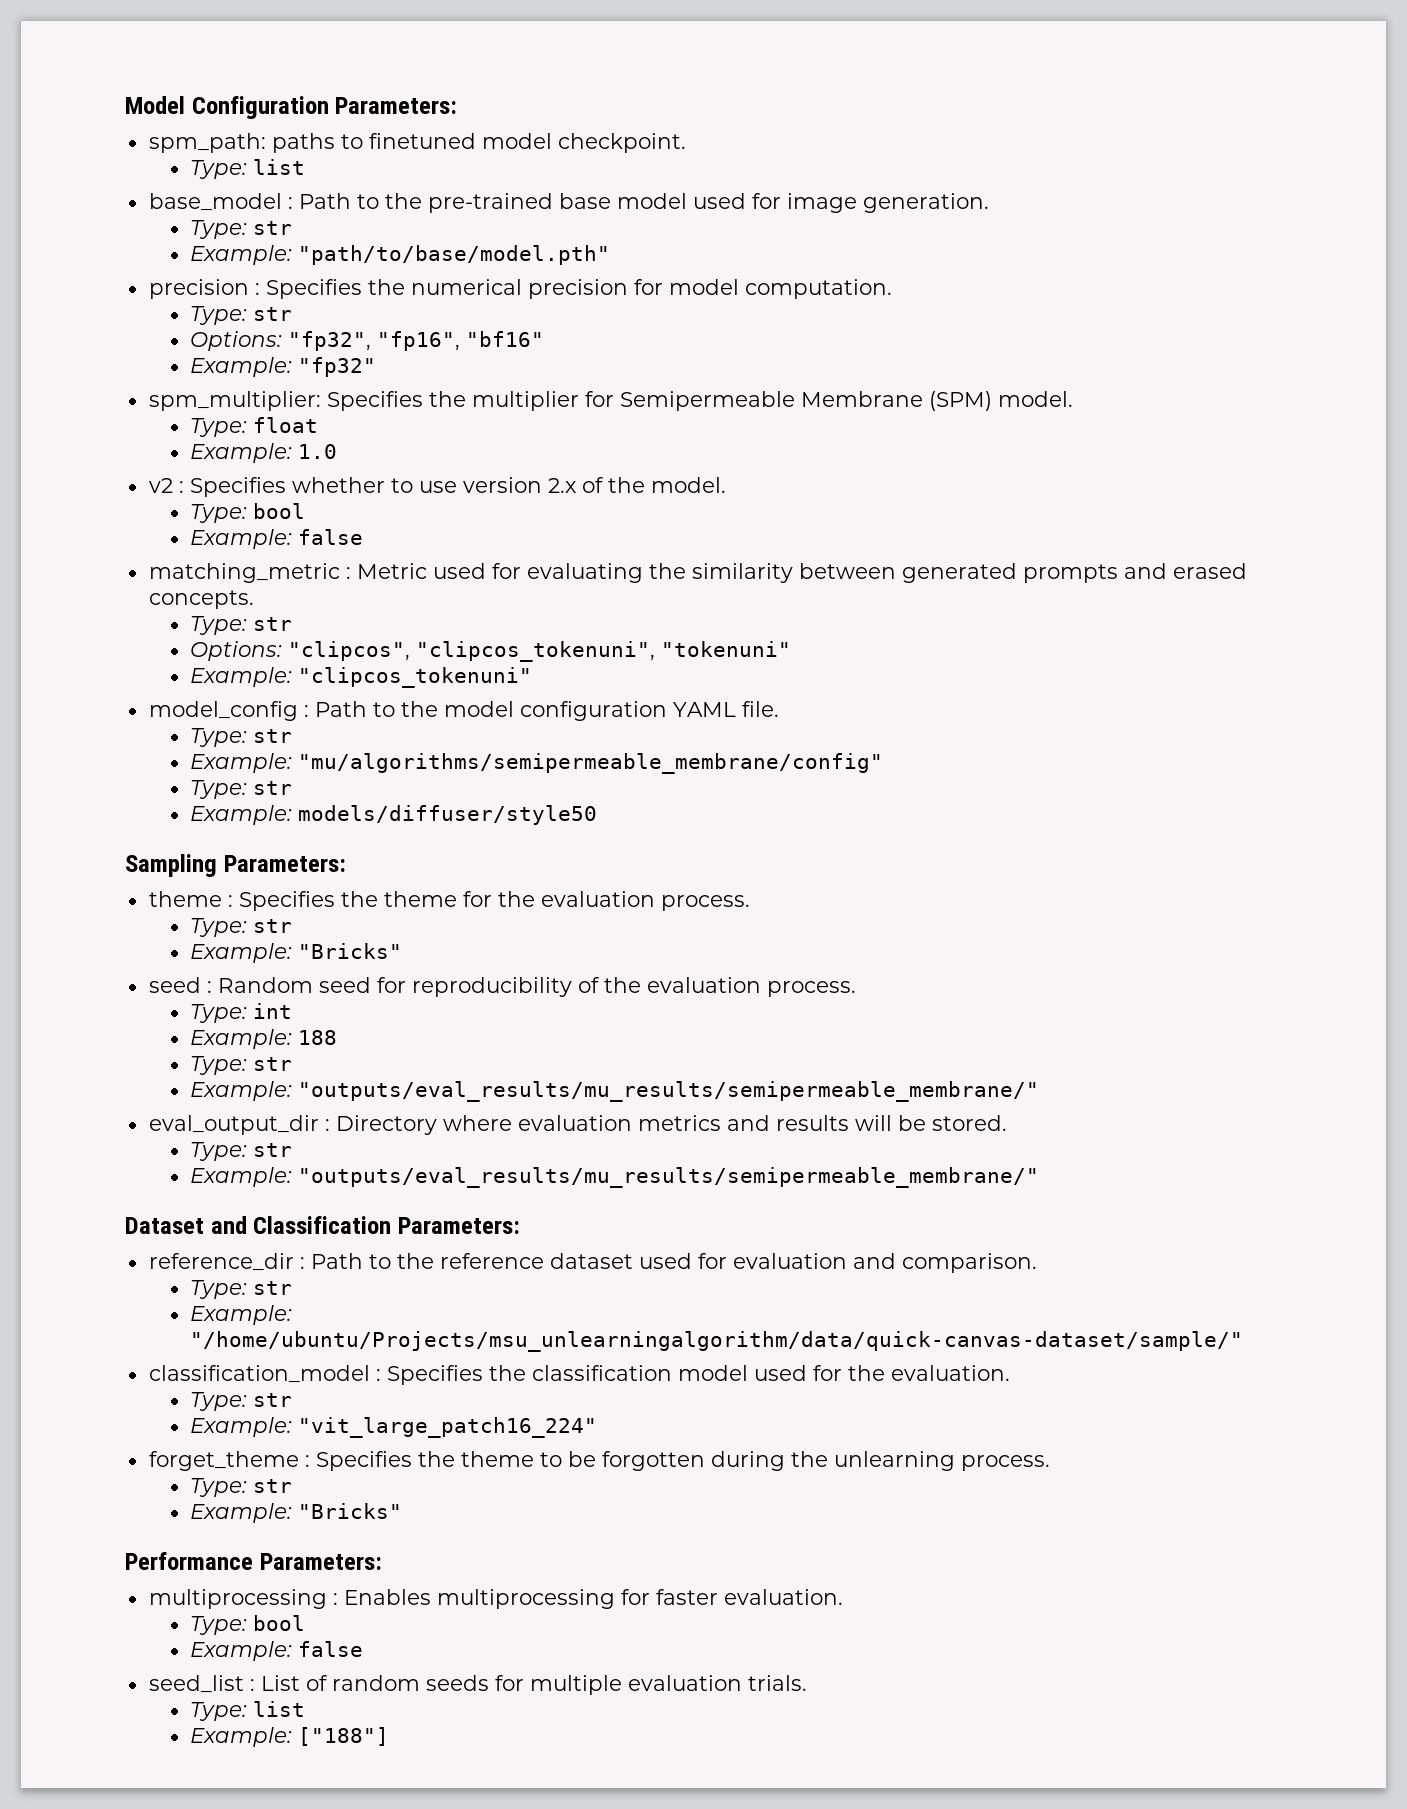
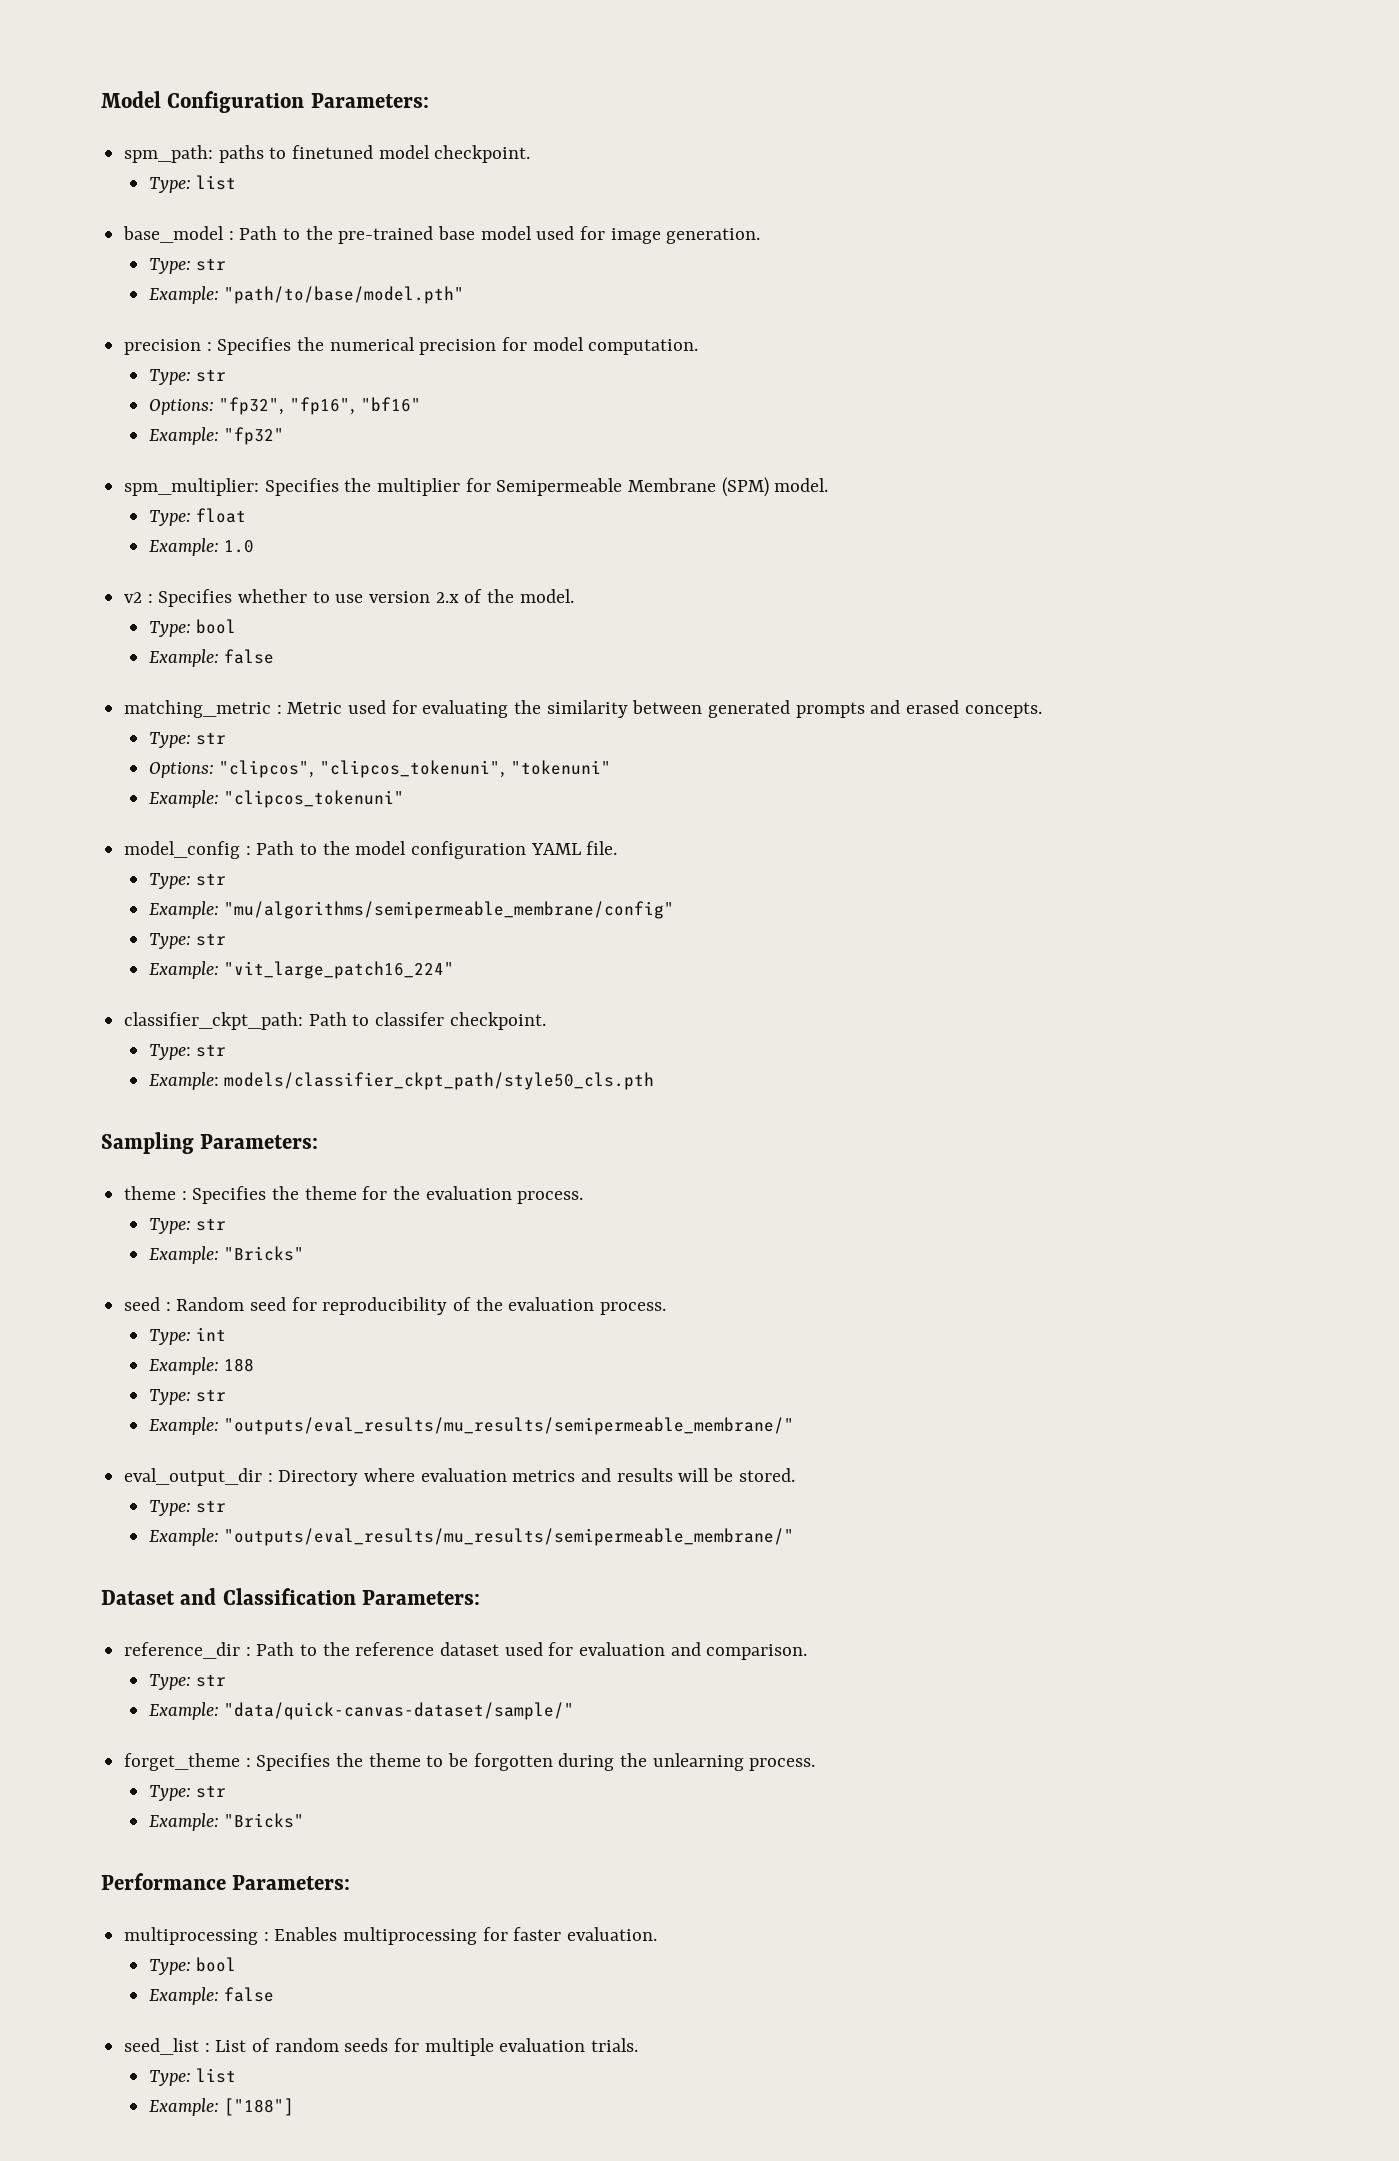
- Example: models/diffuser/style50
+ Example: "vit_large_patch16_224"
+ classifier_ckpt_path: Path to classifer checkpoint.
+ Type: str
+ Example: models/classifier_ckpt_path/style50_cls.pth
- Example: "/home/ubuntu/Projects/msu_unlearningalgorithm/data/quick-canvas-dataset/sample/"
- classification_model : Specifies the classification model used for the evaluation.
- Type: str
- Example: "vit_large_patch16_224"
+ Example: "data/quick-canvas-dataset/sample/"

